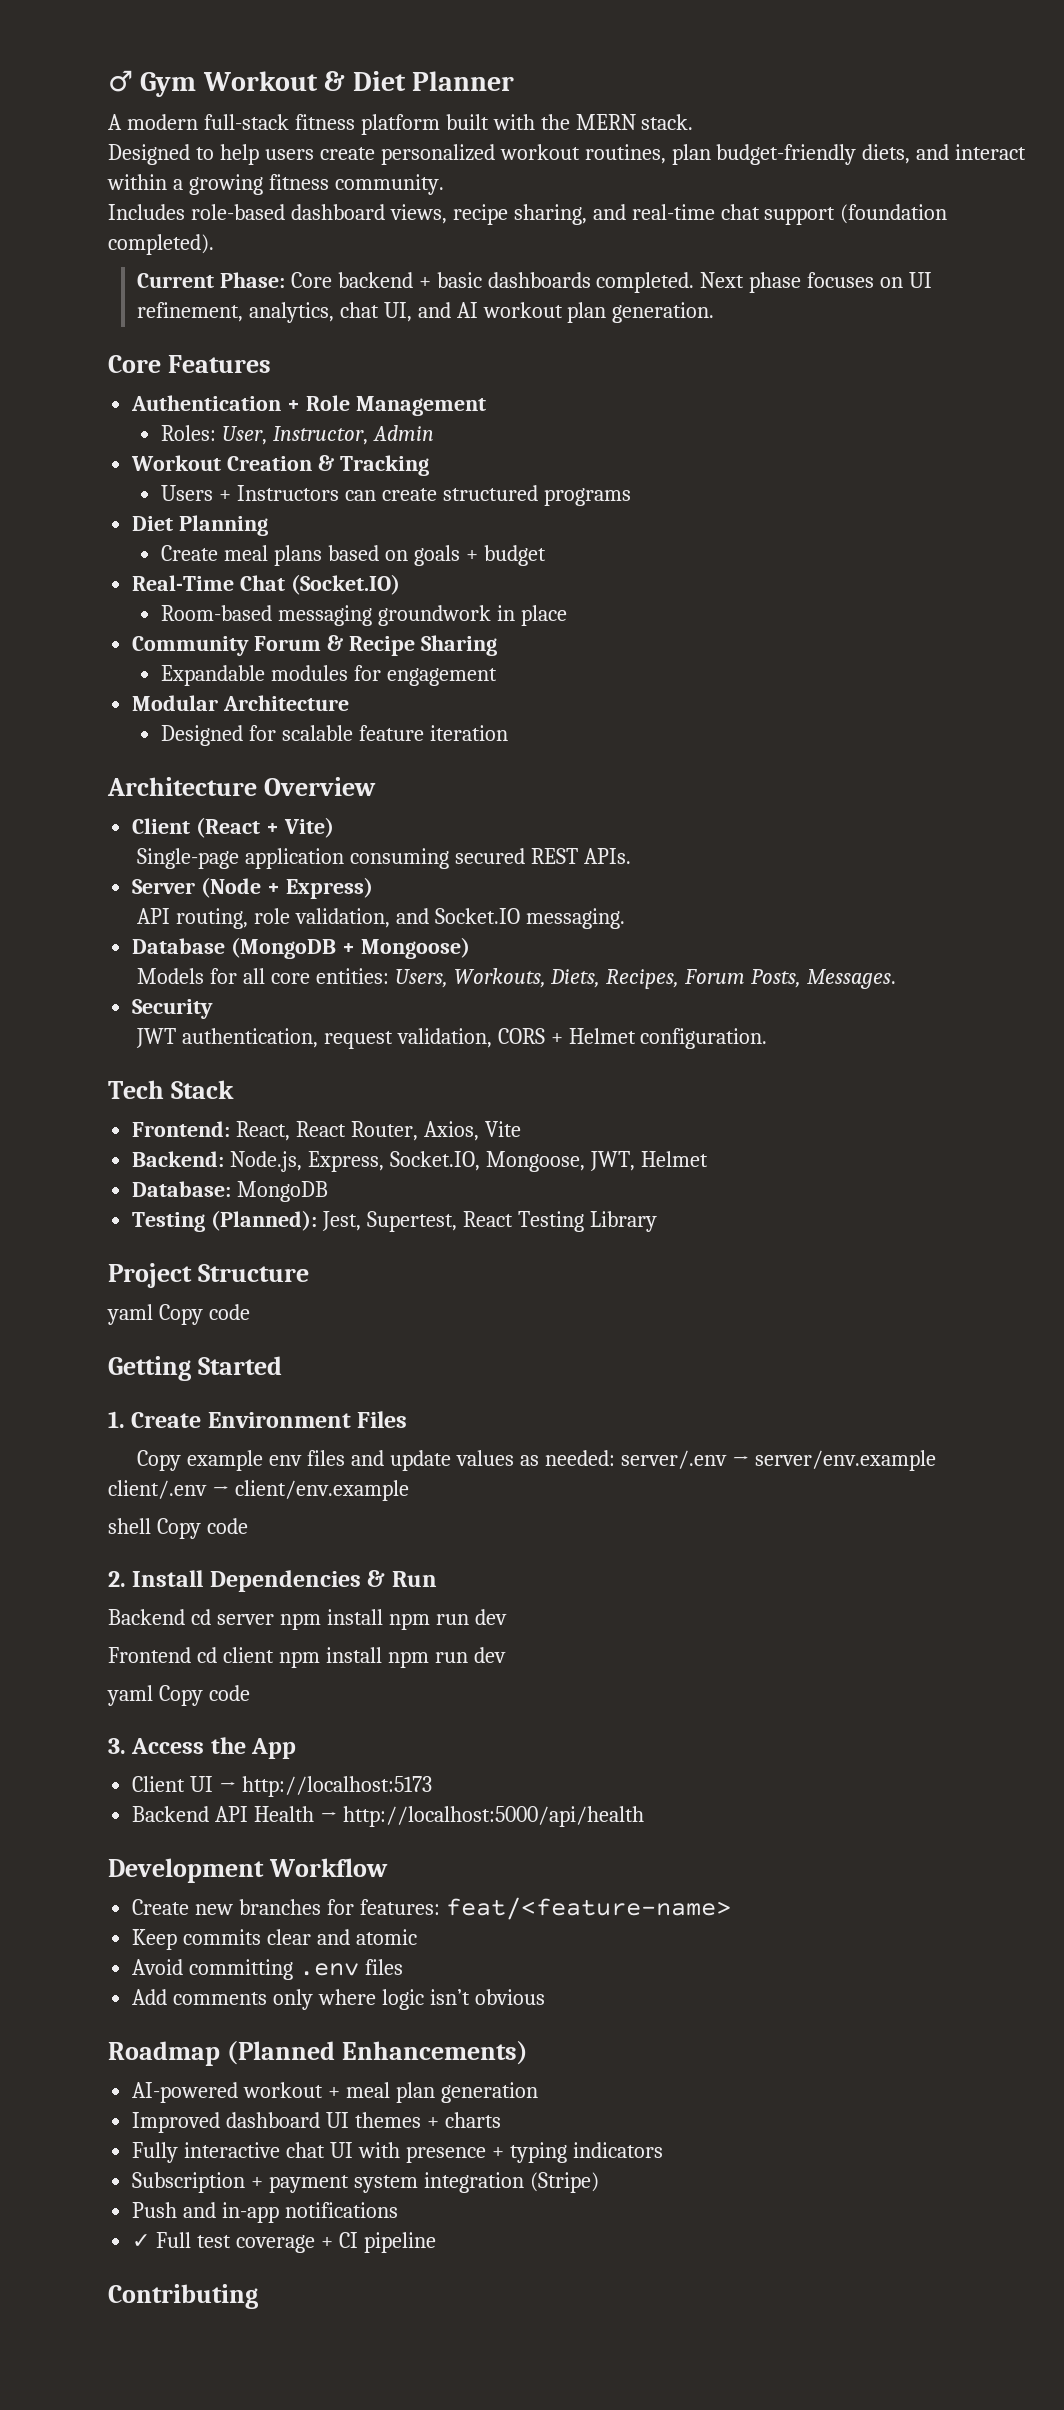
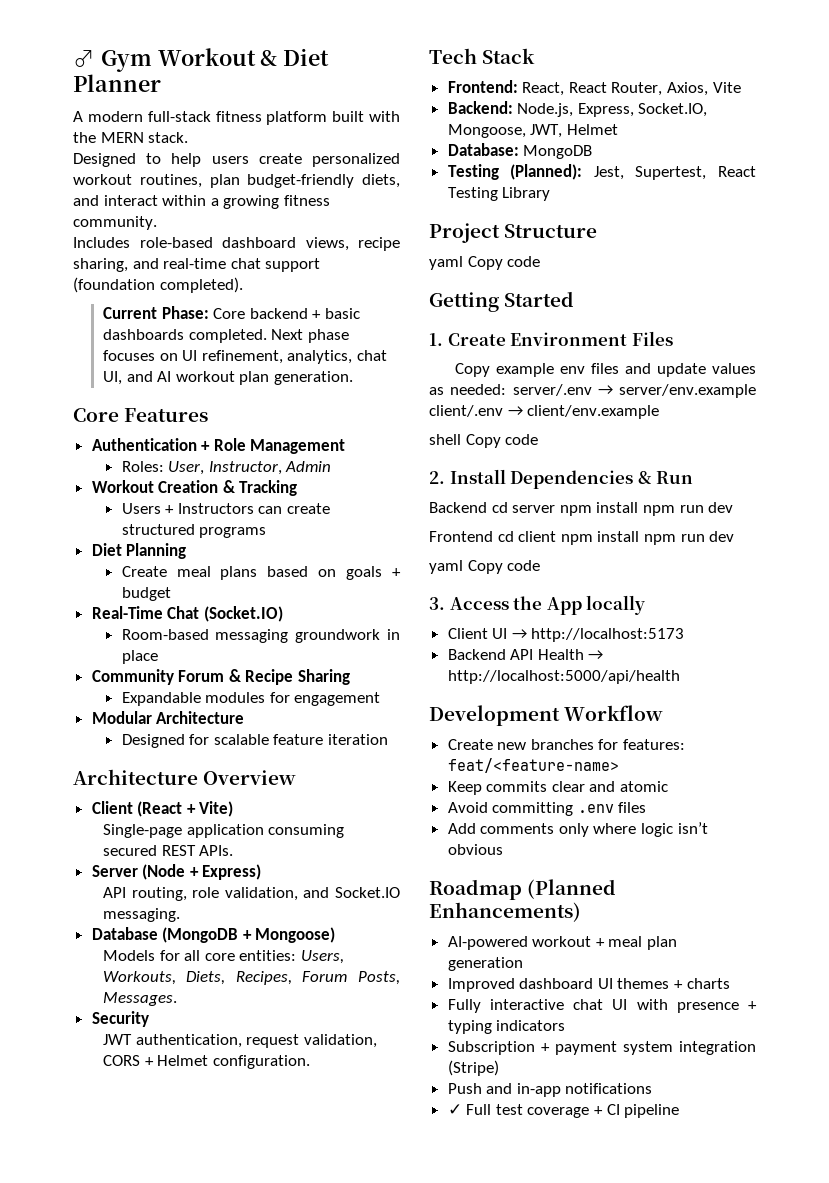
- 3. Access the App
+ 3. Access the App locally
- Contributing

